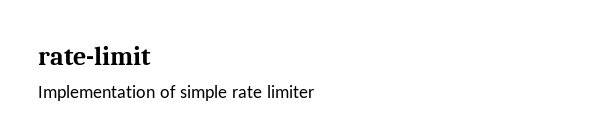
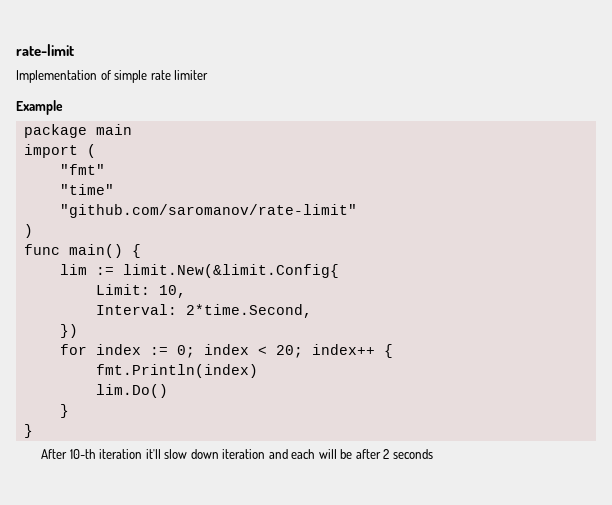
+ Example
+ package main
+ import (
+ "fmt"
+ "time"
+ "github.com/saromanov/rate-limit"
+ )
+ func main() {
+ lim := limit.New(&limit.Config{
+ Limit: 10,
+ Interval: 2*time.Second,
+ })
+ for index := 0; index < 20; index++ {
+ fmt.Println(index)
+ lim.Do()
+ }
+ }
+ After 10-th iteration it'll slow down iteration and each will be after 2 seconds

